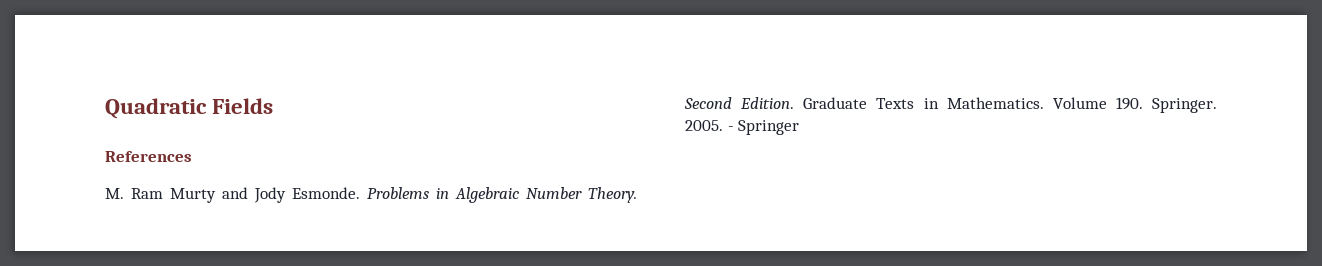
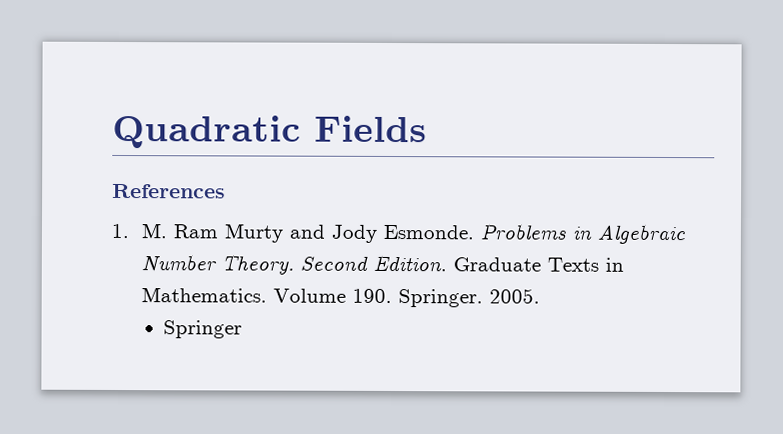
- M. Ram Murty and Jody Esmonde.
+ 1. M. Ram Murty and Jody Esmonde.
- 2005. - Springer
+ 2005.
+ Springer

